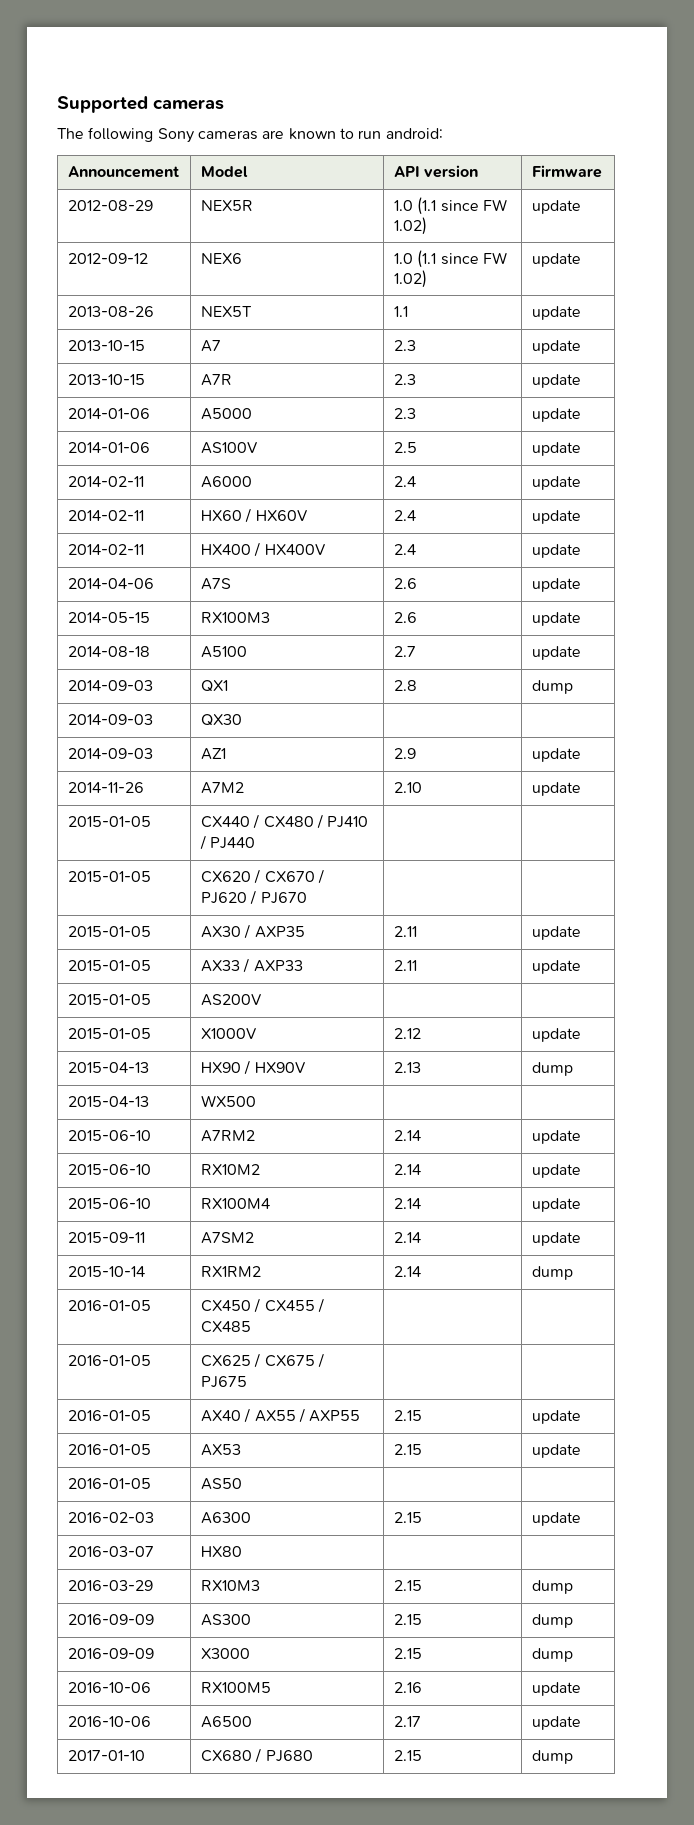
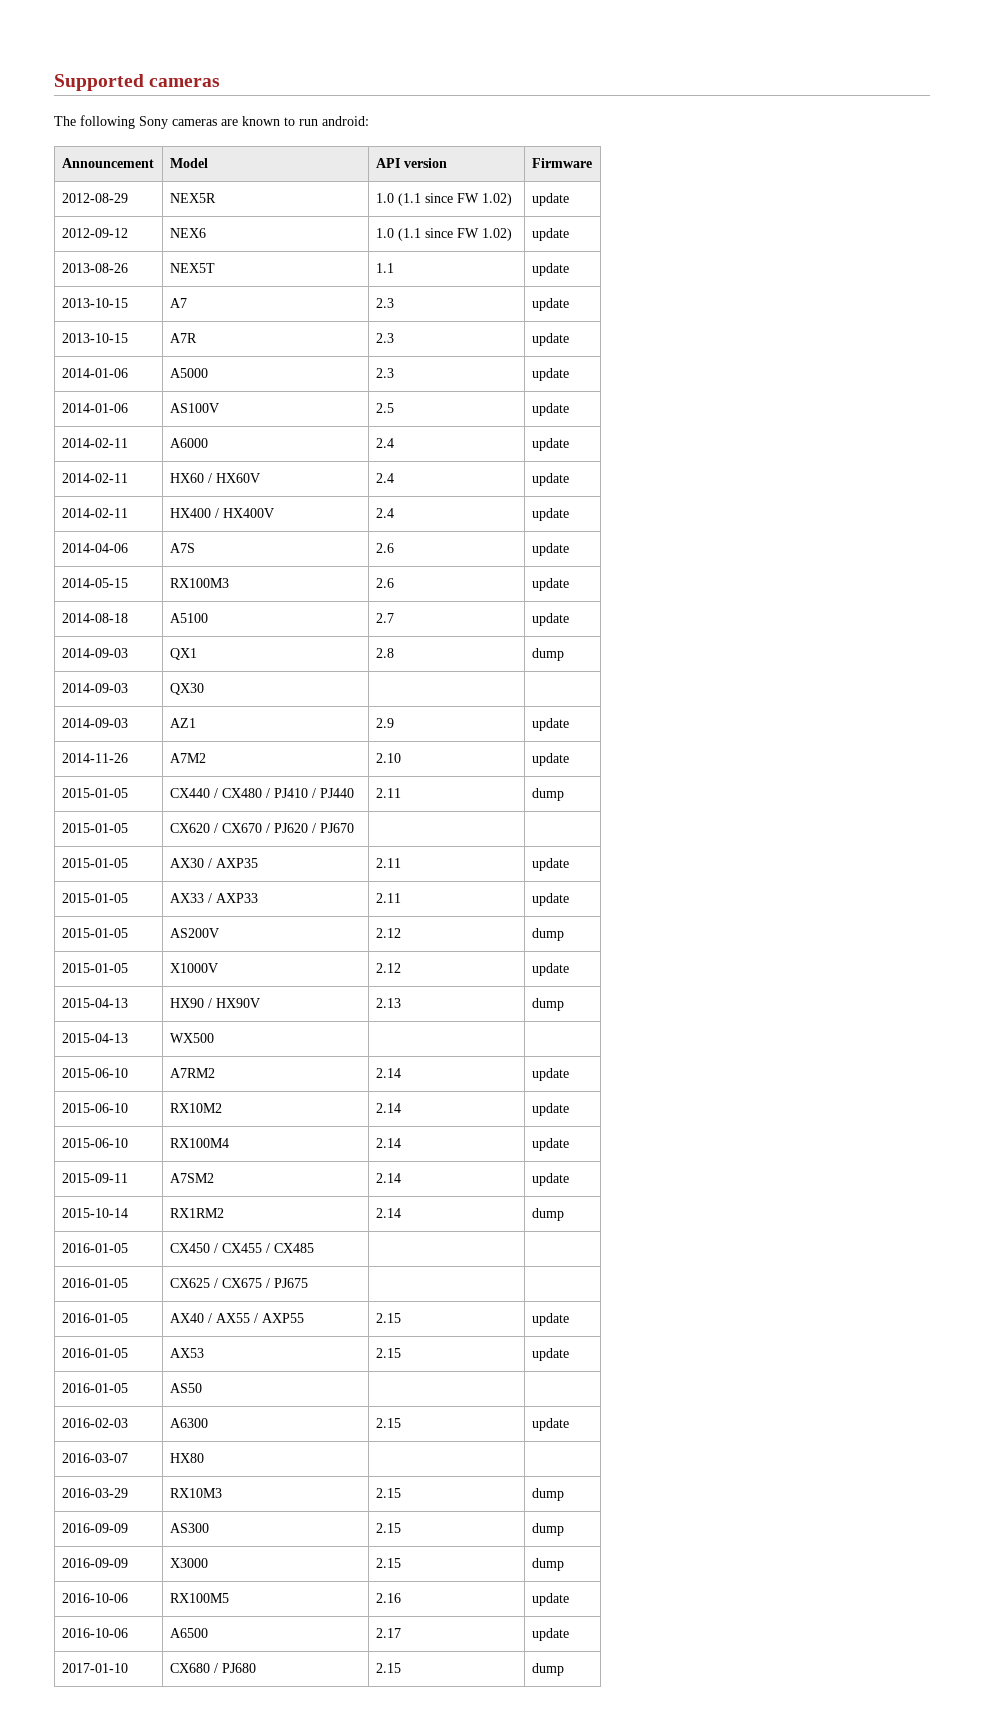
- 2015-01-05 | CX440 / CX480 / PJ410 / PJ440 | |
+ 2015-01-05 | CX440 / CX480 / PJ410 / PJ440 | 2.11 | dump
- 2015-01-05 | AS200V | |
+ 2015-01-05 | AS200V | 2.12 | dump

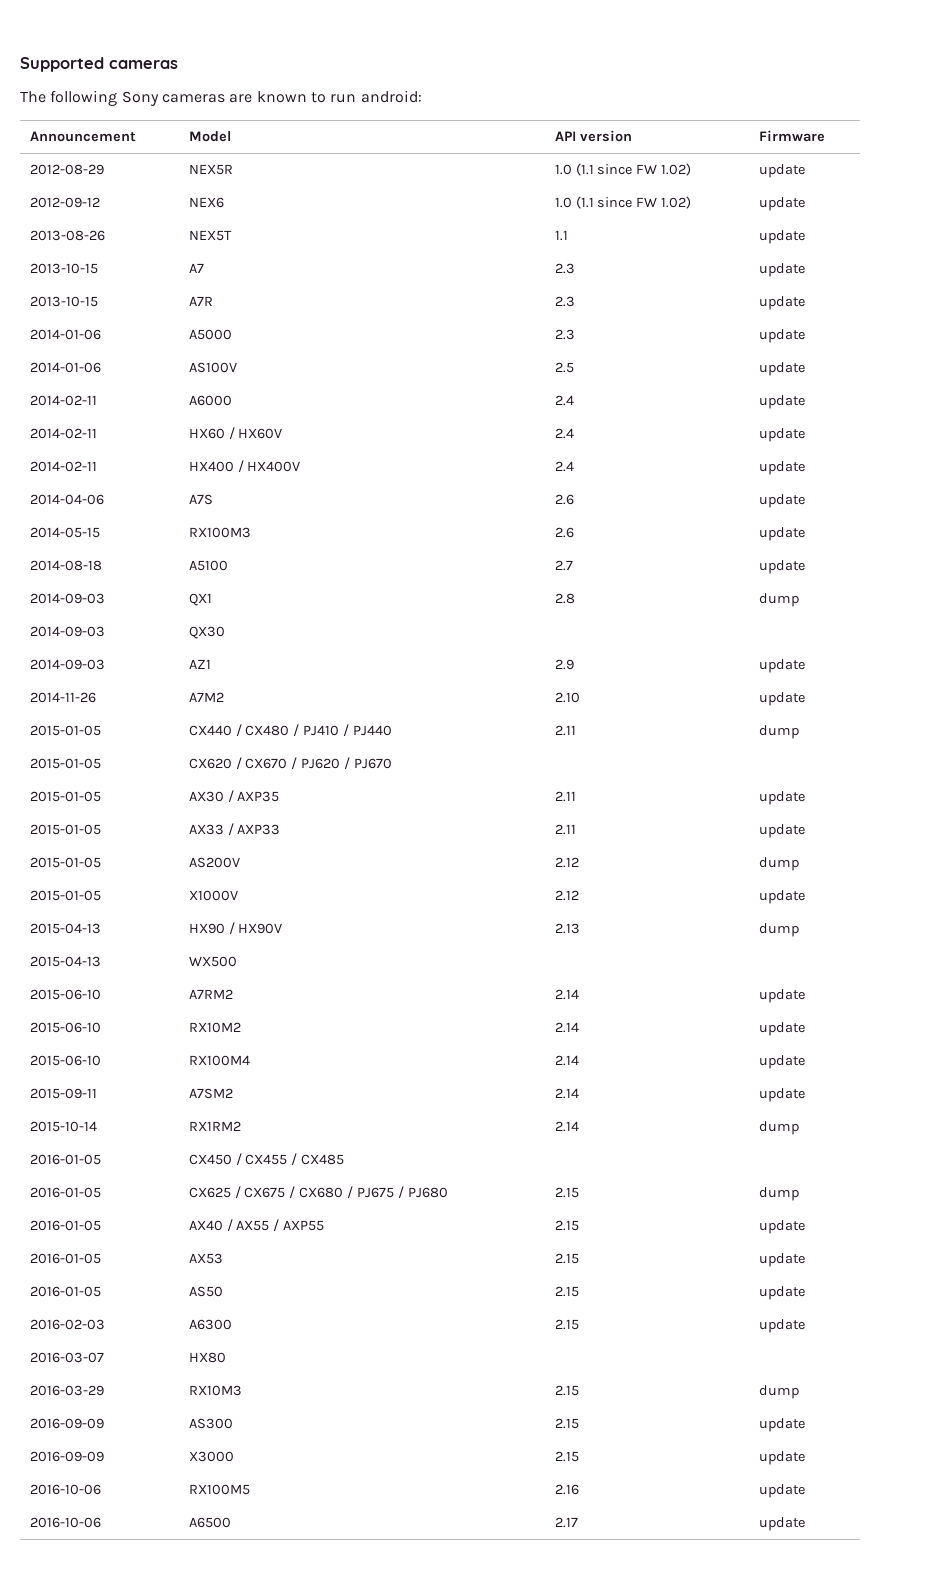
- 2016-01-05 | CX625 / CX675 / PJ675 | |
+ 2016-01-05 | CX625 / CX675 / CX680 / PJ675 / PJ680 | 2.15 | dump
- 2016-01-05 | AS50 | |
+ 2016-01-05 | AS50 | 2.15 | update
- 2016-09-09 | AS300 | 2.15 | dump
+ 2016-09-09 | AS300 | 2.15 | update
- 2016-09-09 | X3000 | 2.15 | dump
+ 2016-09-09 | X3000 | 2.15 | update
- 2017-01-10 | CX680 / PJ680 | 2.15 | dump

